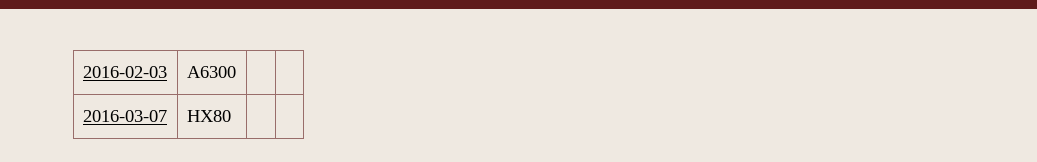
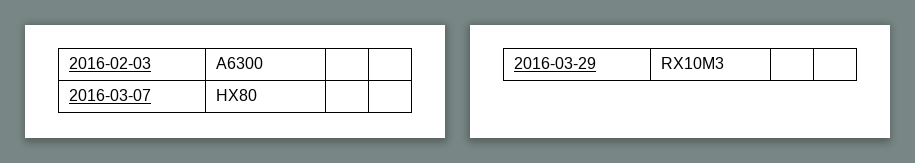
+ 2016-03-29 | RX10M3 | |

